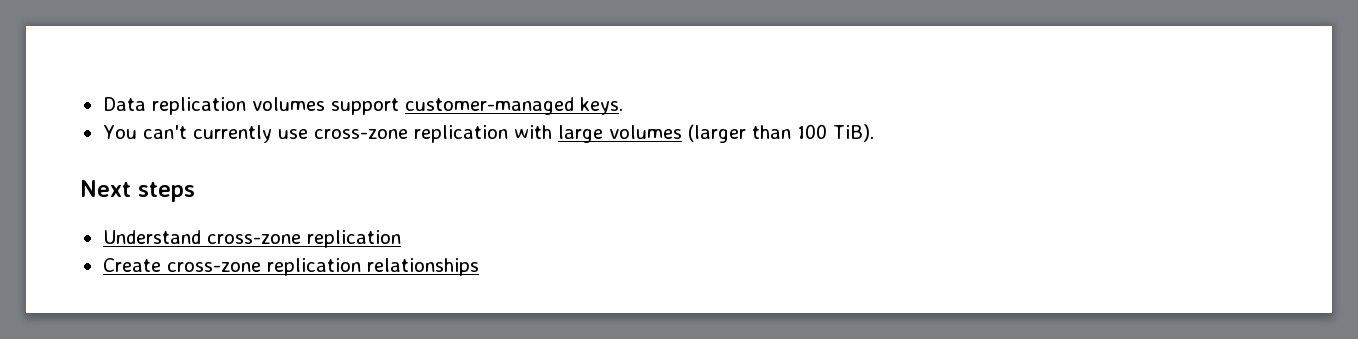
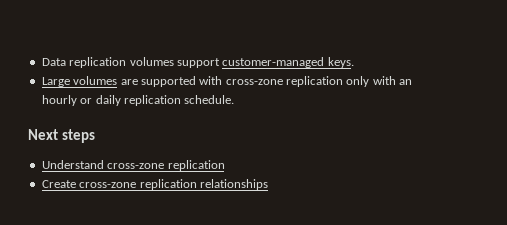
- You can't currently use cross-zone replication with large volumes (larger than 100 TiB).
+ Large volumes are supported with cross-zone replication only with an hourly or daily replication schedule.

